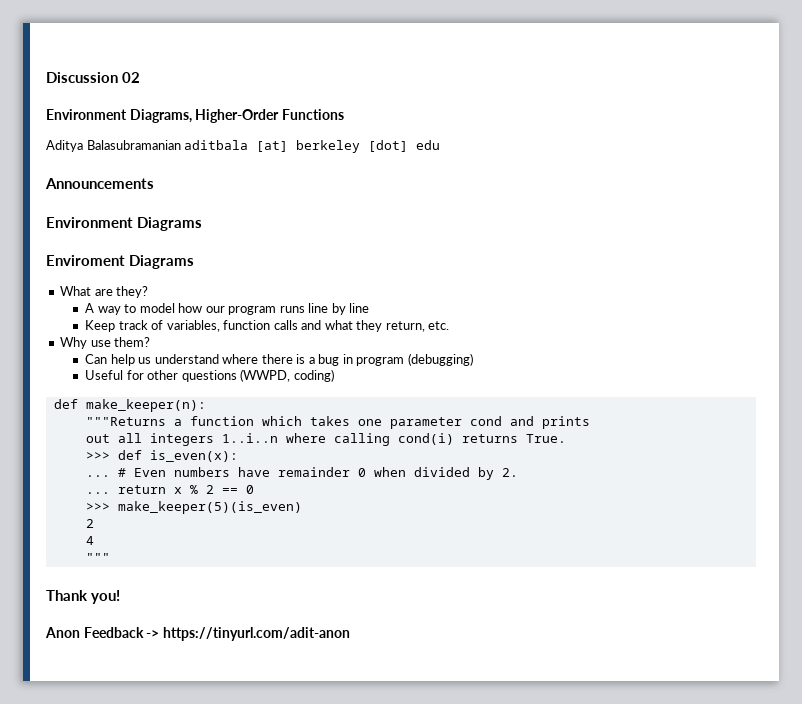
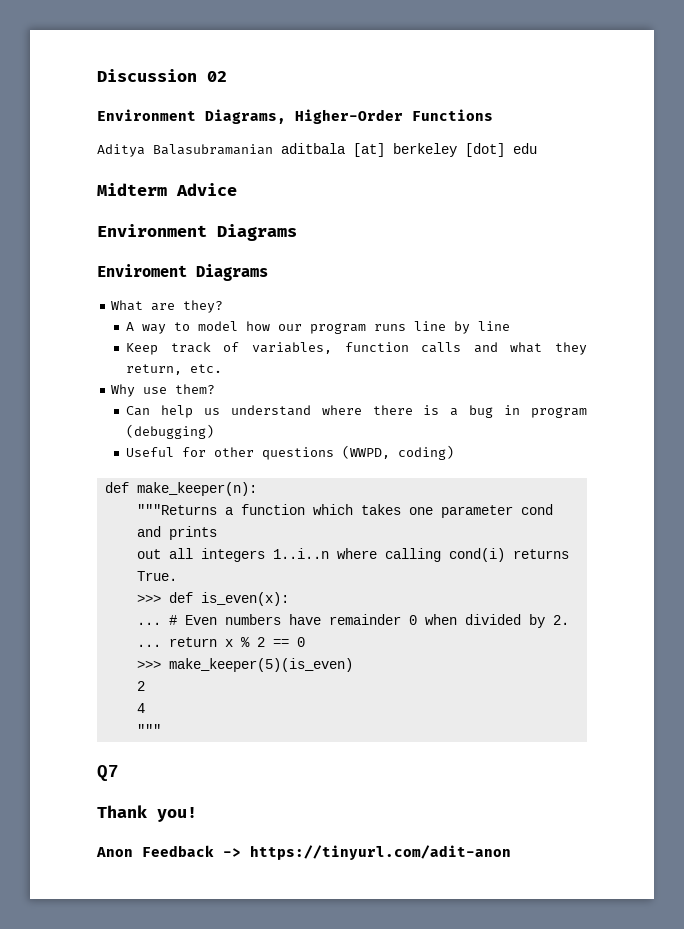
- Announcements
+ Midterm Advice
+ Q7

